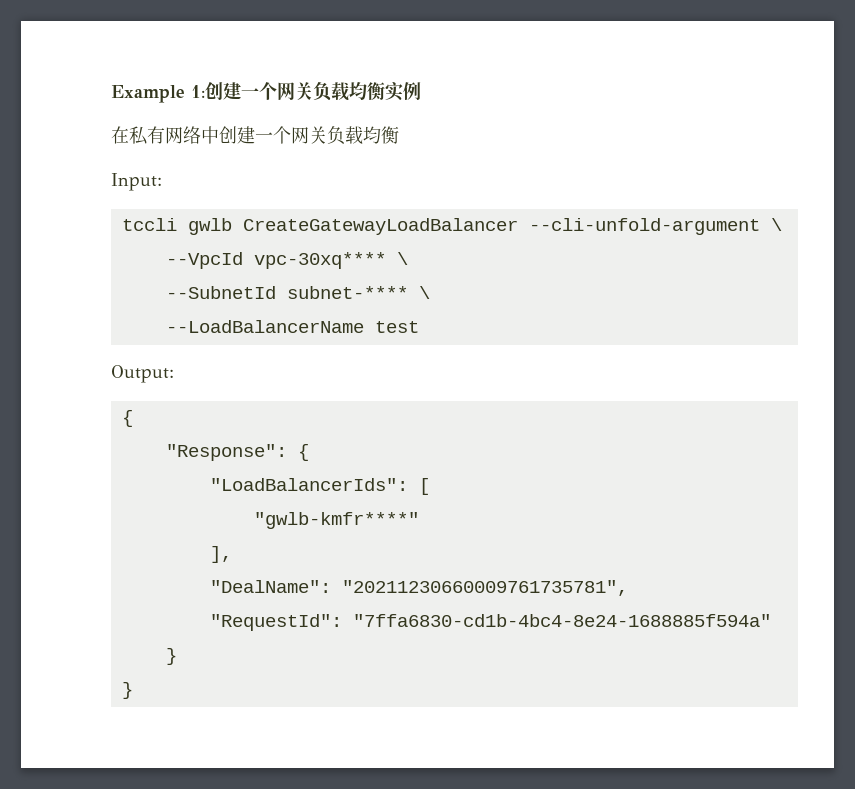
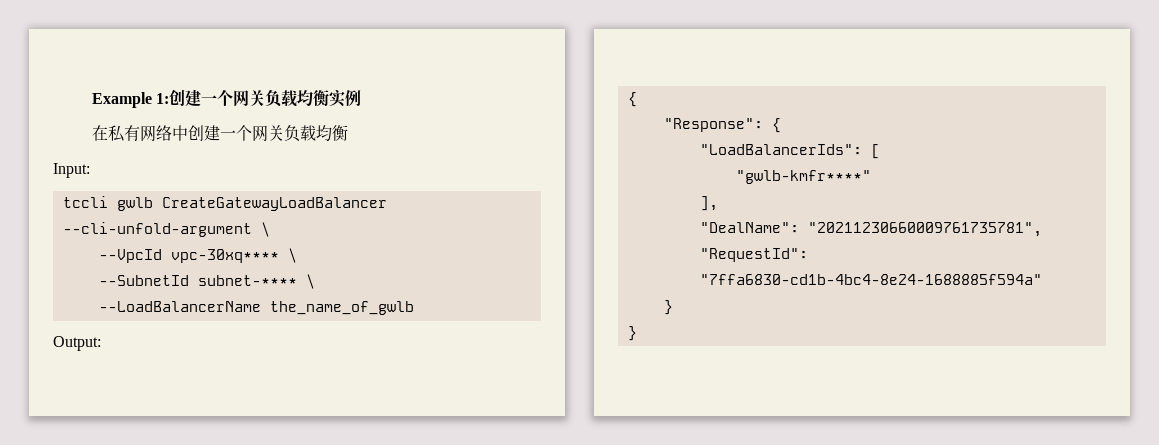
- --LoadBalancerName test
+ --LoadBalancerName the_name_of_gwlb

